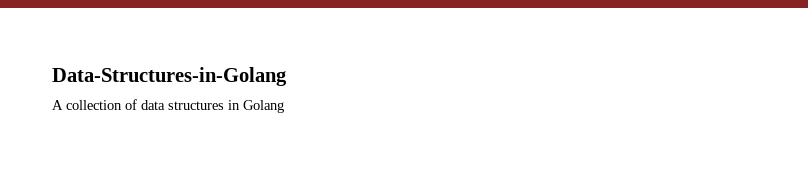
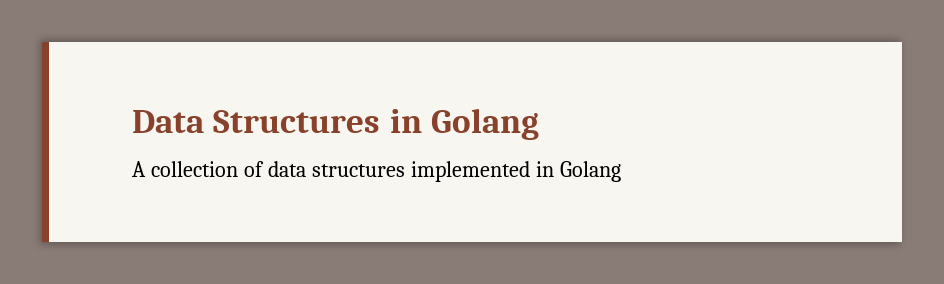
- Data-Structures-in-Golang
+ Data Structures in Golang
- A collection of data structures in Golang
+ A collection of data structures implemented in Golang

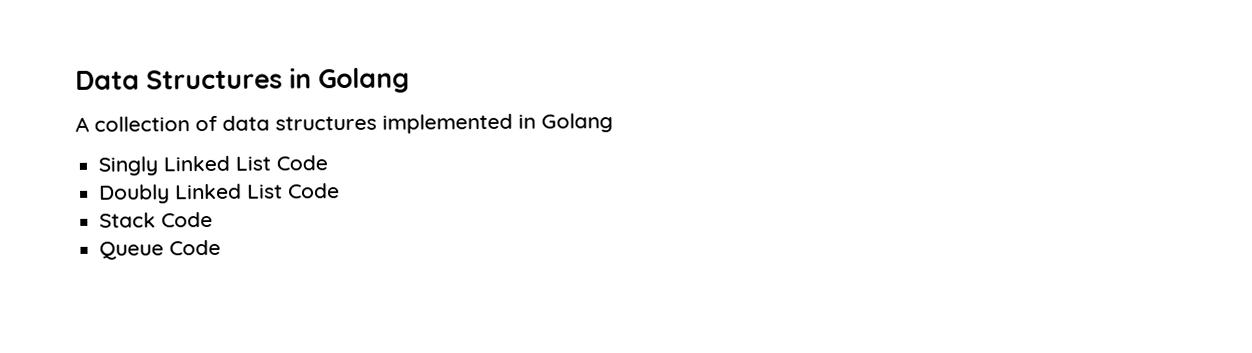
+ Singly Linked List Code
+ Doubly Linked List Code
+ Stack Code
+ Queue Code

